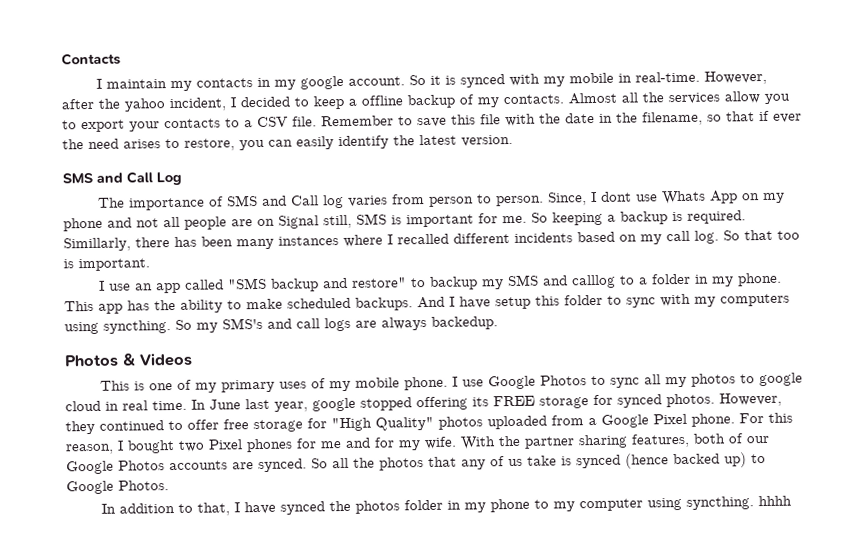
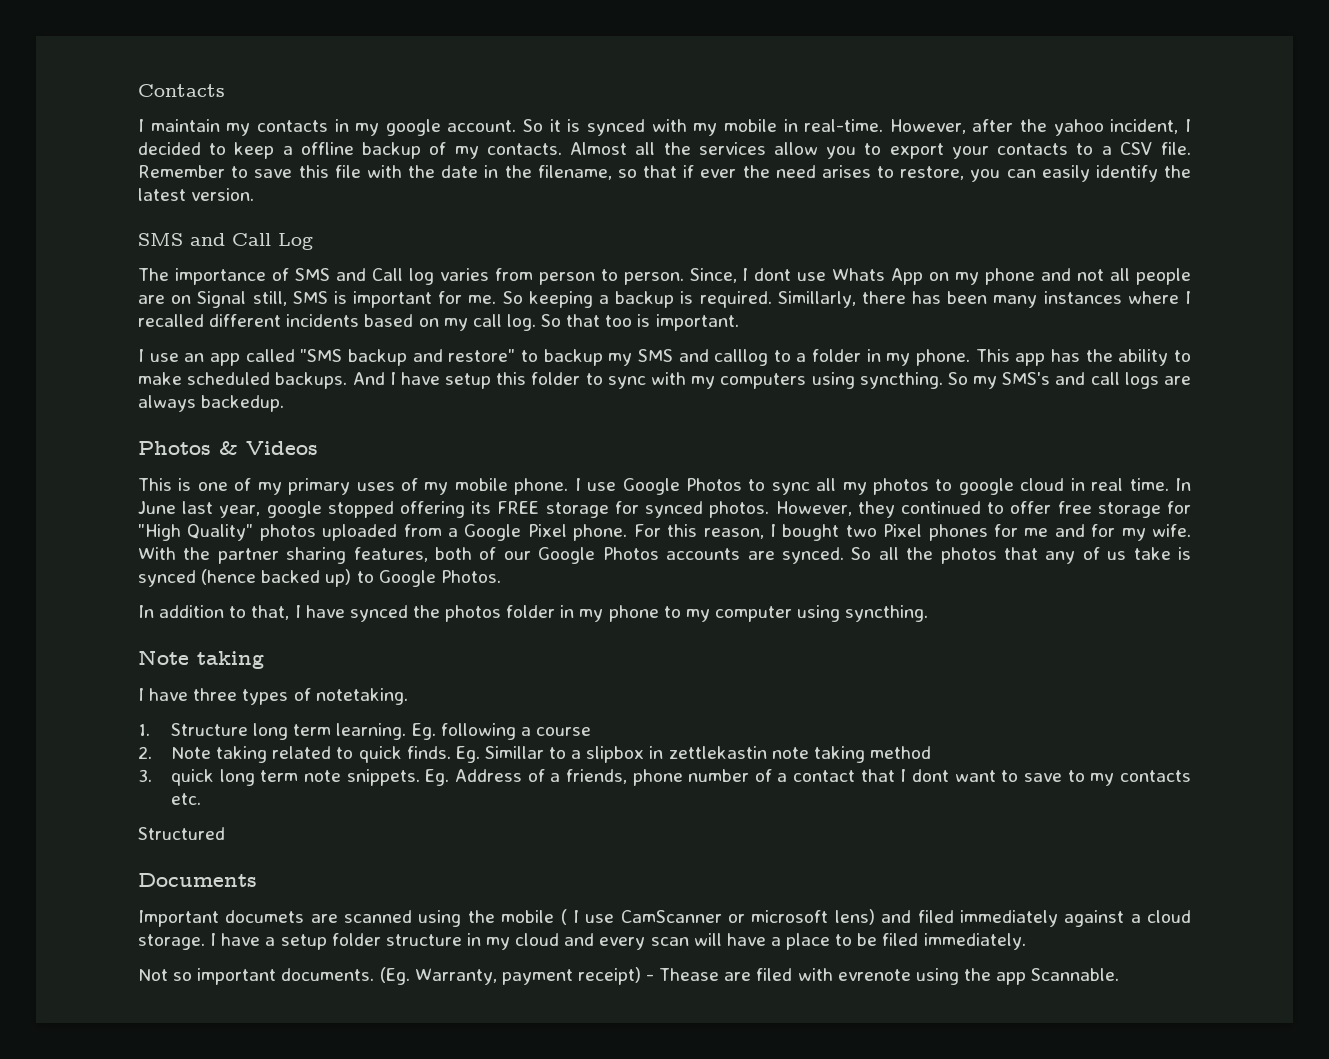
- In addition to that, I have synced the photos folder in my phone to my computer using syncthing. hhhh
+ In addition to that, I have synced the photos folder in my phone to my computer using syncthing.
+ Note taking
+ I have three types of notetaking.
+ 1. Structure long term learning. Eg. following a course
+ 2. Note taking related to quick finds. Eg. Simillar to a slipbox in zettlekastin note taking method
+ 3. quick long term note snippets. Eg. Address of a friends, phone number of a contact that I dont want to save to my contacts etc.
+ Structured
+ Documents
+ Important documets are scanned using the mobile ( I use CamScanner or microsoft lens) and filed immediately against a cloud storage. I have a setup folder structure in my cloud and every scan will have a place to be filed immediately.
+ Not so important documents. (Eg. Warranty, payment receipt) - Thease are filed with evrenote using the app Scannable.

